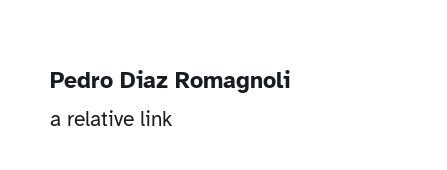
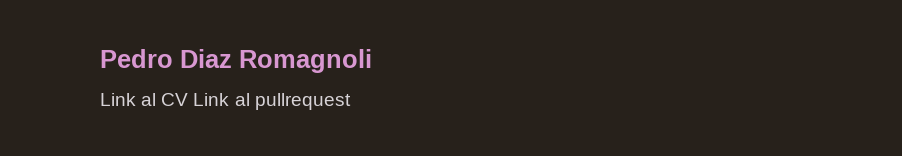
- a relative link
+ Link al CV Link al pullrequest

